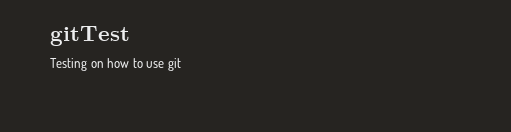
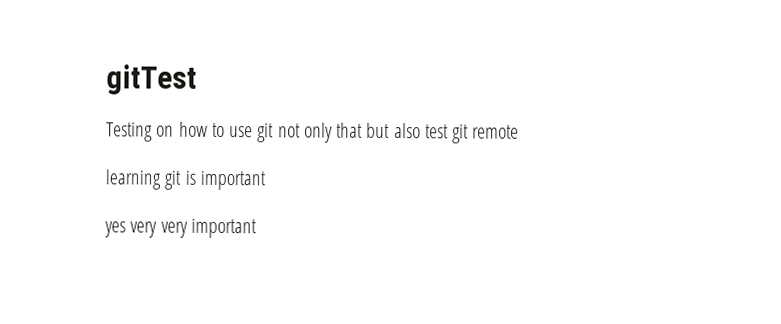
- Testing on how to use git
+ Testing on how to use git not only that but also test git remote
+ learning git is important
+ yes very very important

